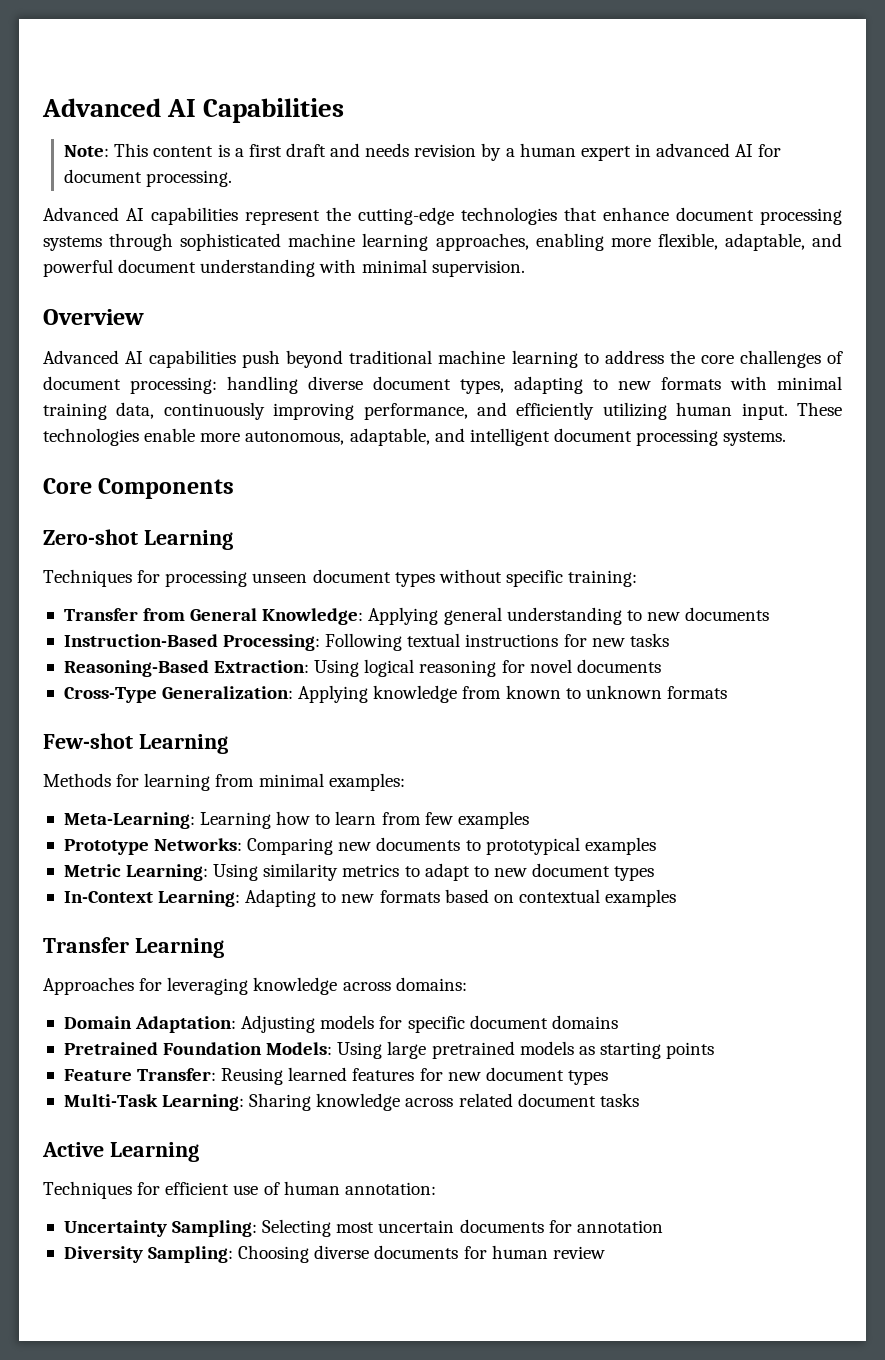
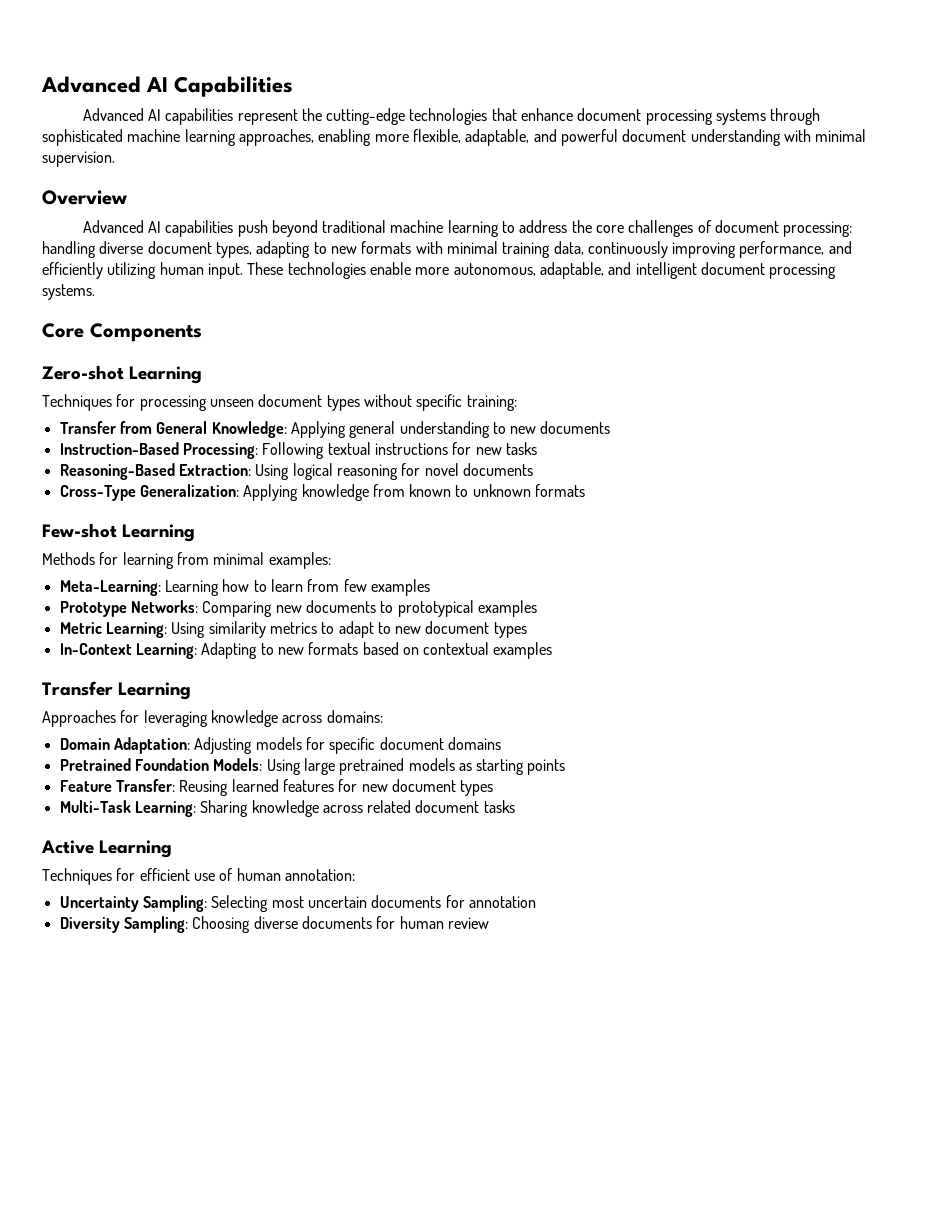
- Note: This content is a first draft and needs revision by a human expert in advanced AI for document processing.

